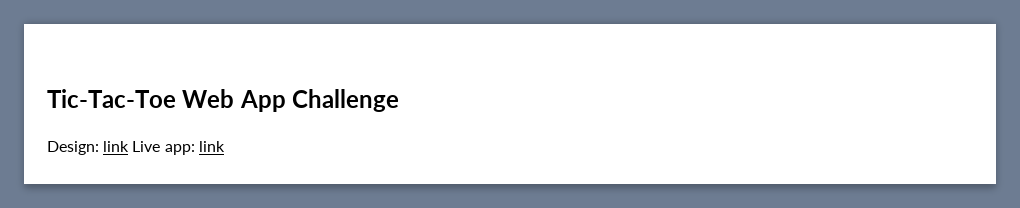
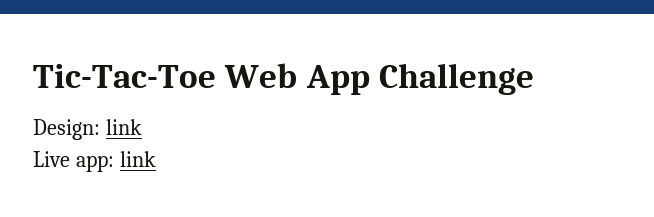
- Design: link Live app: link
+ Design: link
+ Live app: link

